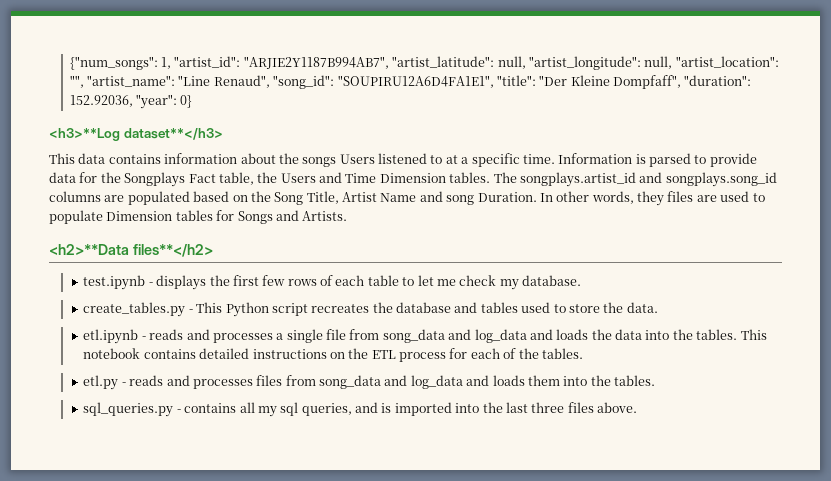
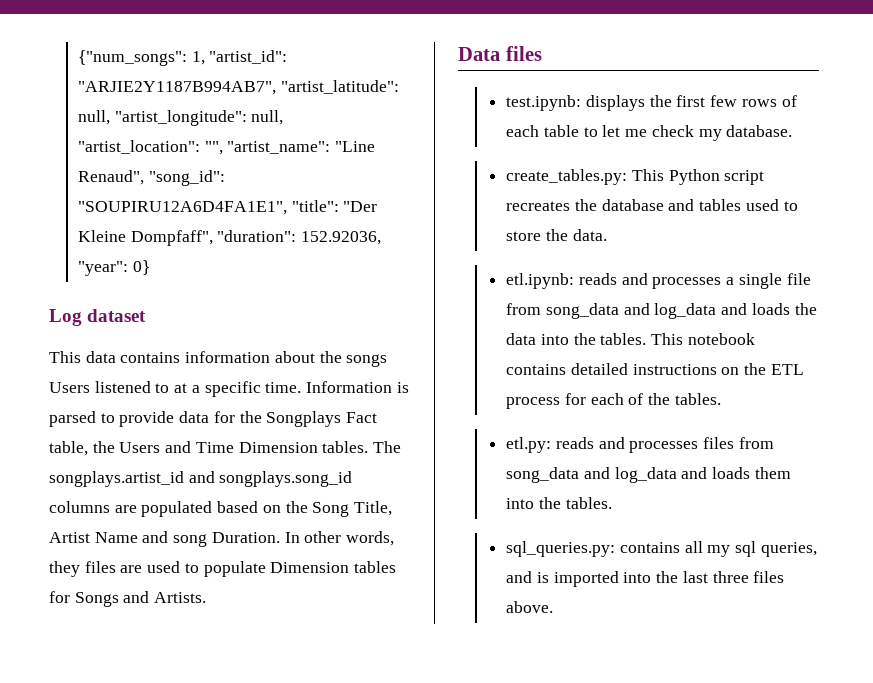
- <h3>**Log dataset**</h3>
+ Log dataset
- <h2>**Data files**</h2>
- test.ipynb - displays the first few rows of each table to let me check my database.
+ Data files
+ test.ipynb: displays the first few rows of each table to let me check my database.
- create_tables.py - This Python script recreates the database and tables used to store the data.
+ create_tables.py: This Python script recreates the database and tables used to store the data.
- etl.ipynb - reads and processes a single file from song_data and log_data and loads the data into the tables.
+ etl.ipynb: reads and processes a single file from song_data and log_data and loads the data into the tables.
- etl.py - reads and processes files from song_data and log_data and loads them into the tables.
+ etl.py: reads and processes files from song_data and log_data and loads them into the tables.
- sql_queries.py - contains all my sql queries, and is imported into the last three files above.
+ sql_queries.py: contains all my sql queries, and is imported into the last three files above.

